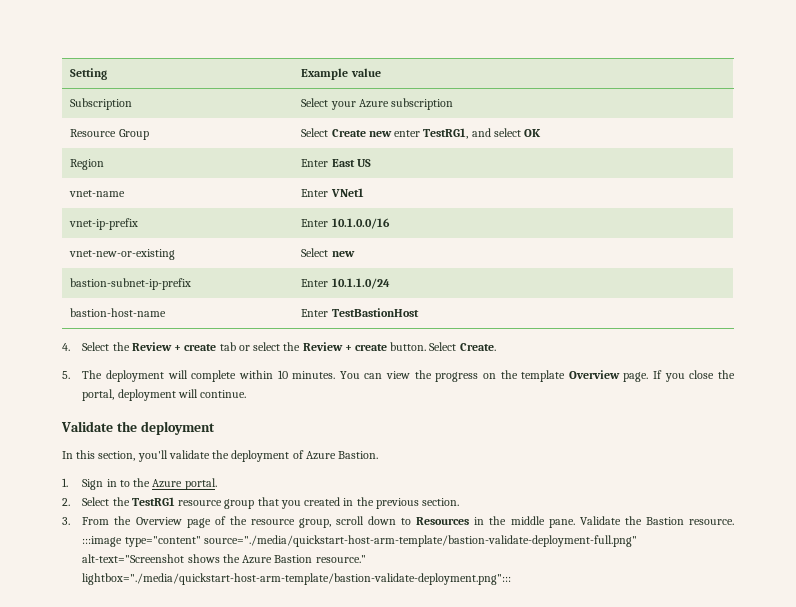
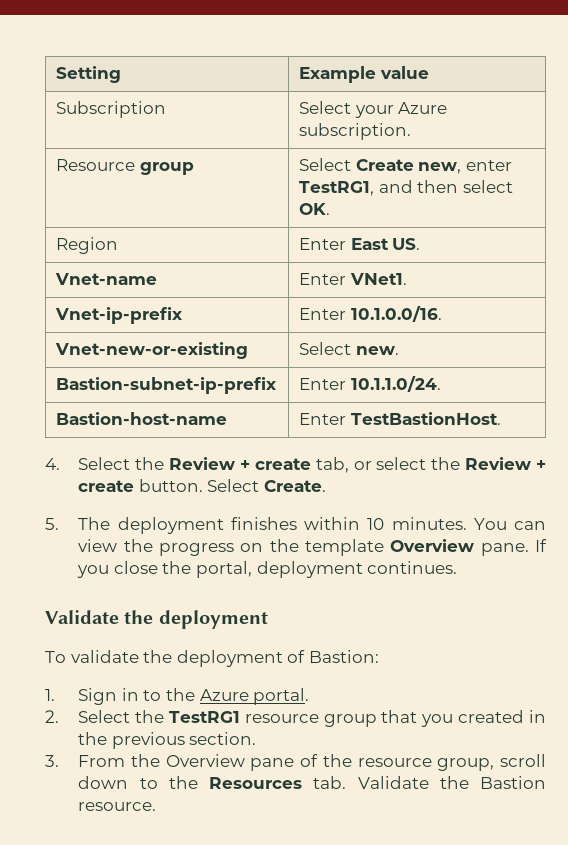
- Subscription | Select your Azure subscription
+ Subscription | Select your Azure subscription.
- Resource Group | Select Create new enter TestRG1, and select OK
+ Resource group | Select Create new, enter TestRG1, and then select OK.
- Region | Enter East US
- vnet-name | Enter VNet1
- vnet-ip-prefix | Enter 10.1.0.0/16
- vnet-new-or-existing | Select new
- bastion-subnet-ip-prefix | Enter 10.1.1.0/24
- bastion-host-name | Enter TestBastionHost
+ Region | Enter East US.
+ Vnet-name | Enter VNet1.
+ Vnet-ip-prefix | Enter 10.1.0.0/16.
+ Vnet-new-or-existing | Select new.
+ Bastion-subnet-ip-prefix | Enter 10.1.1.0/24.
+ Bastion-host-name | Enter TestBastionHost.
- 4. Select the Review + create tab or select the Review + create button.
+ 4. Select the Review + create tab, or select the Review + create button.
- 5. The deployment will complete within 10 minutes.
+ 5. The deployment finishes within 10 minutes.
- You can view the progress on the template Overview page.
+ You can view the progress on the template Overview pane.
- If you close the portal, deployment will continue.
+ If you close the portal, deployment continues.
- In this section, you'll validate the deployment of Azure Bastion.
+ To validate the deployment of Bastion:
- 3. From the Overview page of the resource group, scroll down to Resources in the middle pane. Validate the Bastion resource. :::image type="content" source="./media/quickstart-host-arm-template/bastion-validate-deployment-full.png" alt-text="Screenshot shows the Azure Bastion resource." lightbox="./media/quickstart-host-arm-template/bastion-validate-deployment.png":::
+ 3. From the Overview pane of the resource group, scroll down to the Resources tab. Validate the Bastion resource.

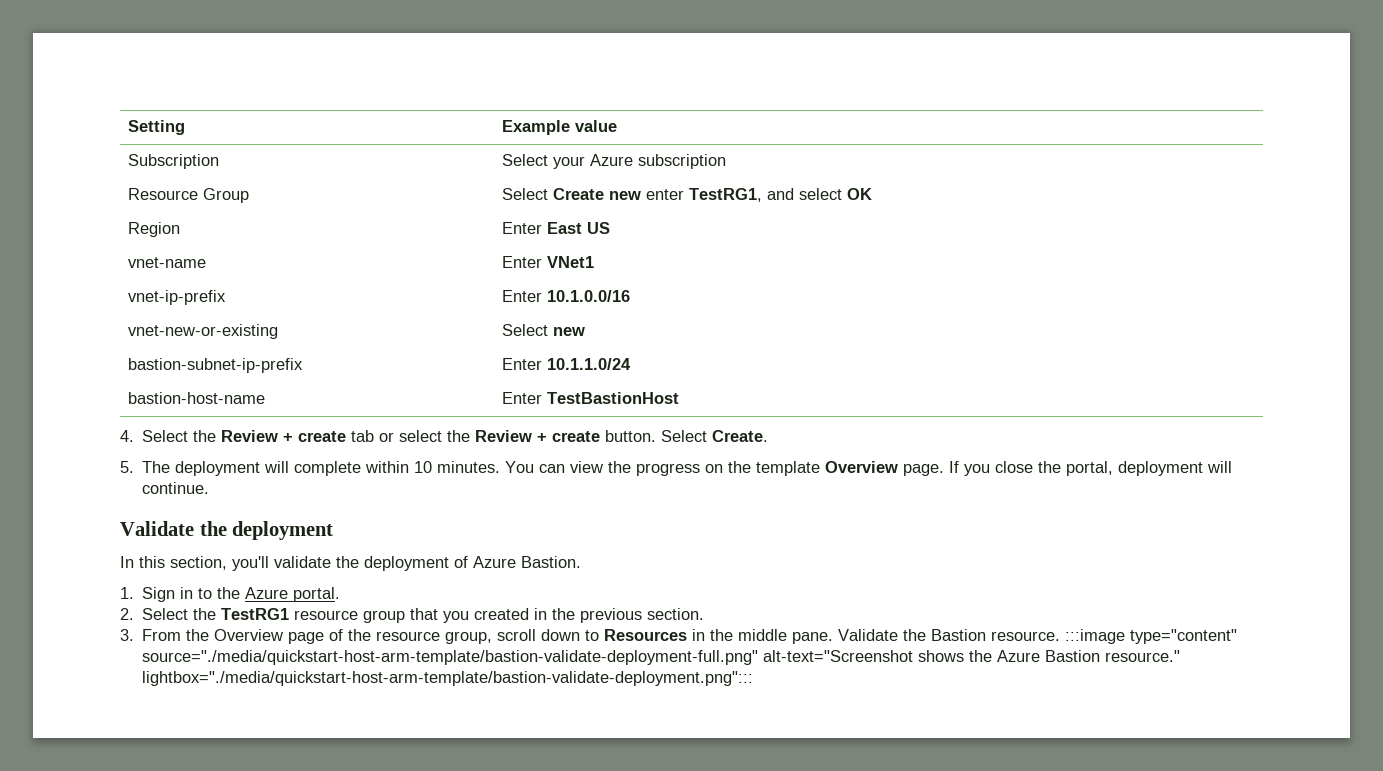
- Subscription | Select your Azure subscription.
+ Subscription | Select your Azure subscription
- Resource group | Select Create new, enter TestRG1, and then select OK.
+ Resource Group | Select Create new enter TestRG1, and select OK
- Region | Enter East US.
- Vnet-name | Enter VNet1.
- Vnet-ip-prefix | Enter 10.1.0.0/16.
- Vnet-new-or-existing | Select new.
- Bastion-subnet-ip-prefix | Enter 10.1.1.0/24.
- Bastion-host-name | Enter TestBastionHost.
+ Region | Enter East US
+ vnet-name | Enter VNet1
+ vnet-ip-prefix | Enter 10.1.0.0/16
+ vnet-new-or-existing | Select new
+ bastion-subnet-ip-prefix | Enter 10.1.1.0/24
+ bastion-host-name | Enter TestBastionHost
- 4. Select the Review + create tab, or select the Review + create button.
+ 4. Select the Review + create tab or select the Review + create button.
- 5. The deployment finishes within 10 minutes.
+ 5. The deployment will complete within 10 minutes.
- You can view the progress on the template Overview pane.
+ You can view the progress on the template Overview page.
- If you close the portal, deployment continues.
+ If you close the portal, deployment will continue.
- To validate the deployment of Bastion:
+ In this section, you'll validate the deployment of Azure Bastion.
- 3. From the Overview pane of the resource group, scroll down to the Resources tab. Validate the Bastion resource.
+ 3. From the Overview page of the resource group, scroll down to Resources in the middle pane. Validate the Bastion resource. :::image type="content" source="./media/quickstart-host-arm-template/bastion-validate-deployment-full.png" alt-text="Screenshot shows the Azure Bastion resource." lightbox="./media/quickstart-host-arm-template/bastion-validate-deployment.png":::

